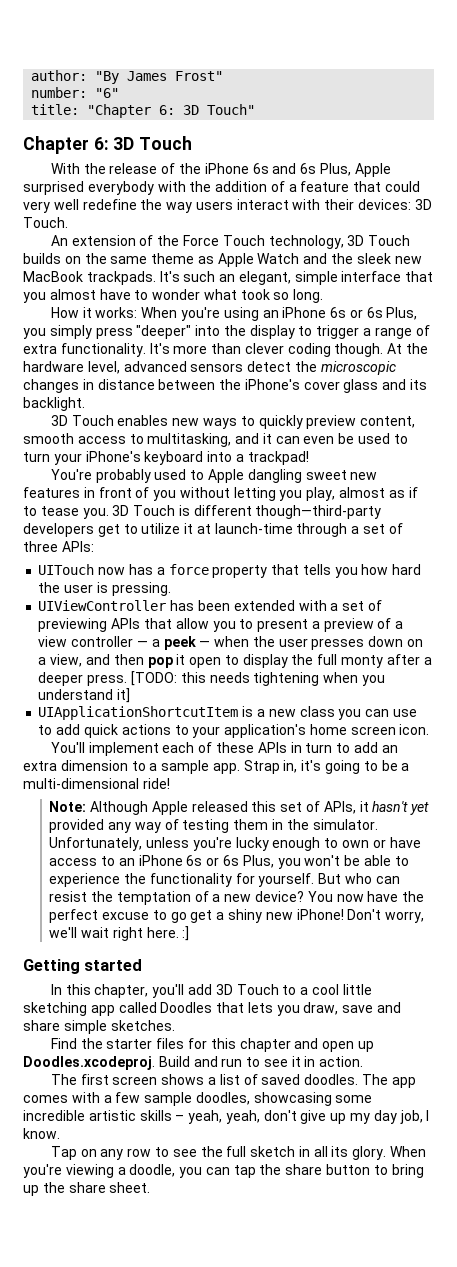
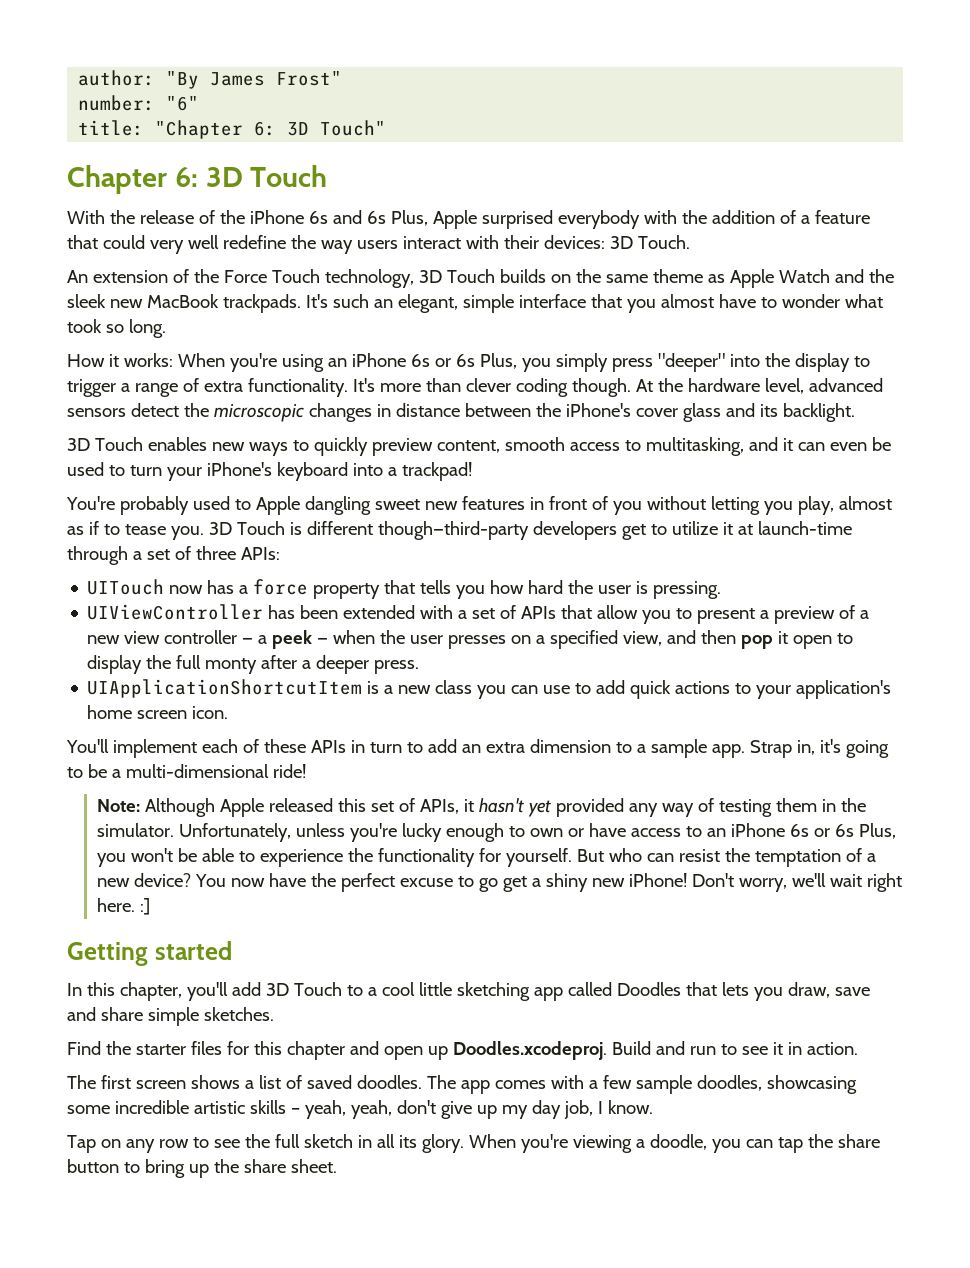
- UIViewController has been extended with a set of previewing APIs that allow you to present a preview of a view controller — a peek — when the user presses down on a view, and then pop it open to display the full monty after a deeper press. [TODO: this needs tightening when you understand it]
+ UIViewController has been extended with a set of APIs that allow you to present a preview of a new view controller — a peek — when the user presses on a specified view, and then pop it open to display the full monty after a deeper press.

